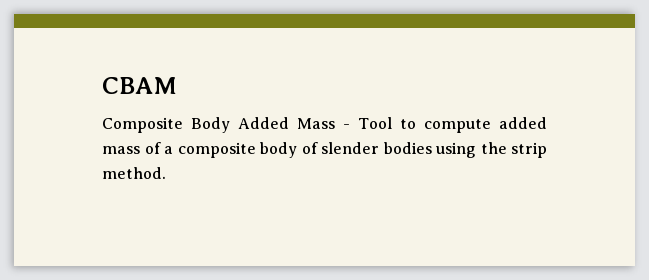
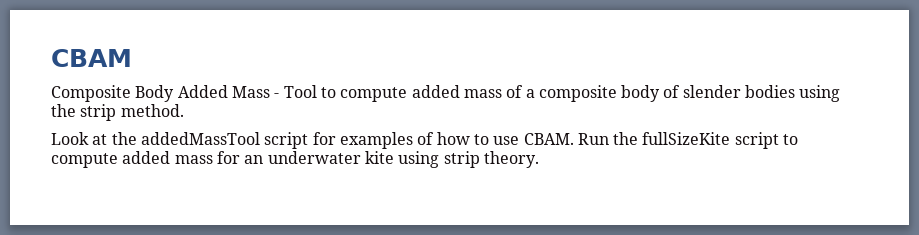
+ Look at the addedMassTool script for examples of how to use CBAM. Run the fullSizeKite script to compute added mass for an underwater kite using strip theory.

